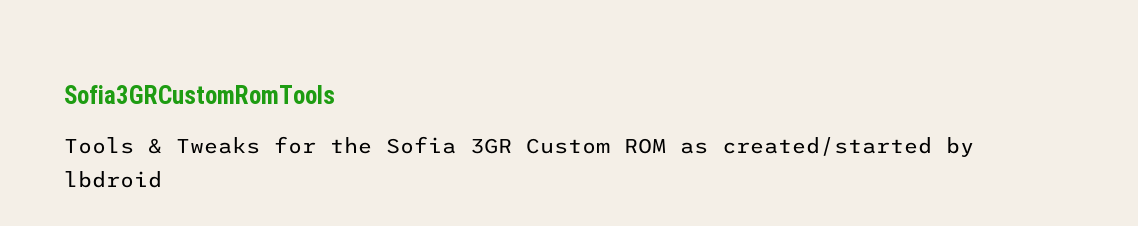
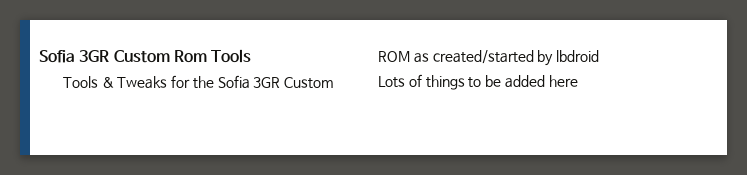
- Sofia3GRCustomRomTools
+ Sofia 3GR Custom Rom Tools
+ Lots of things to be added here

